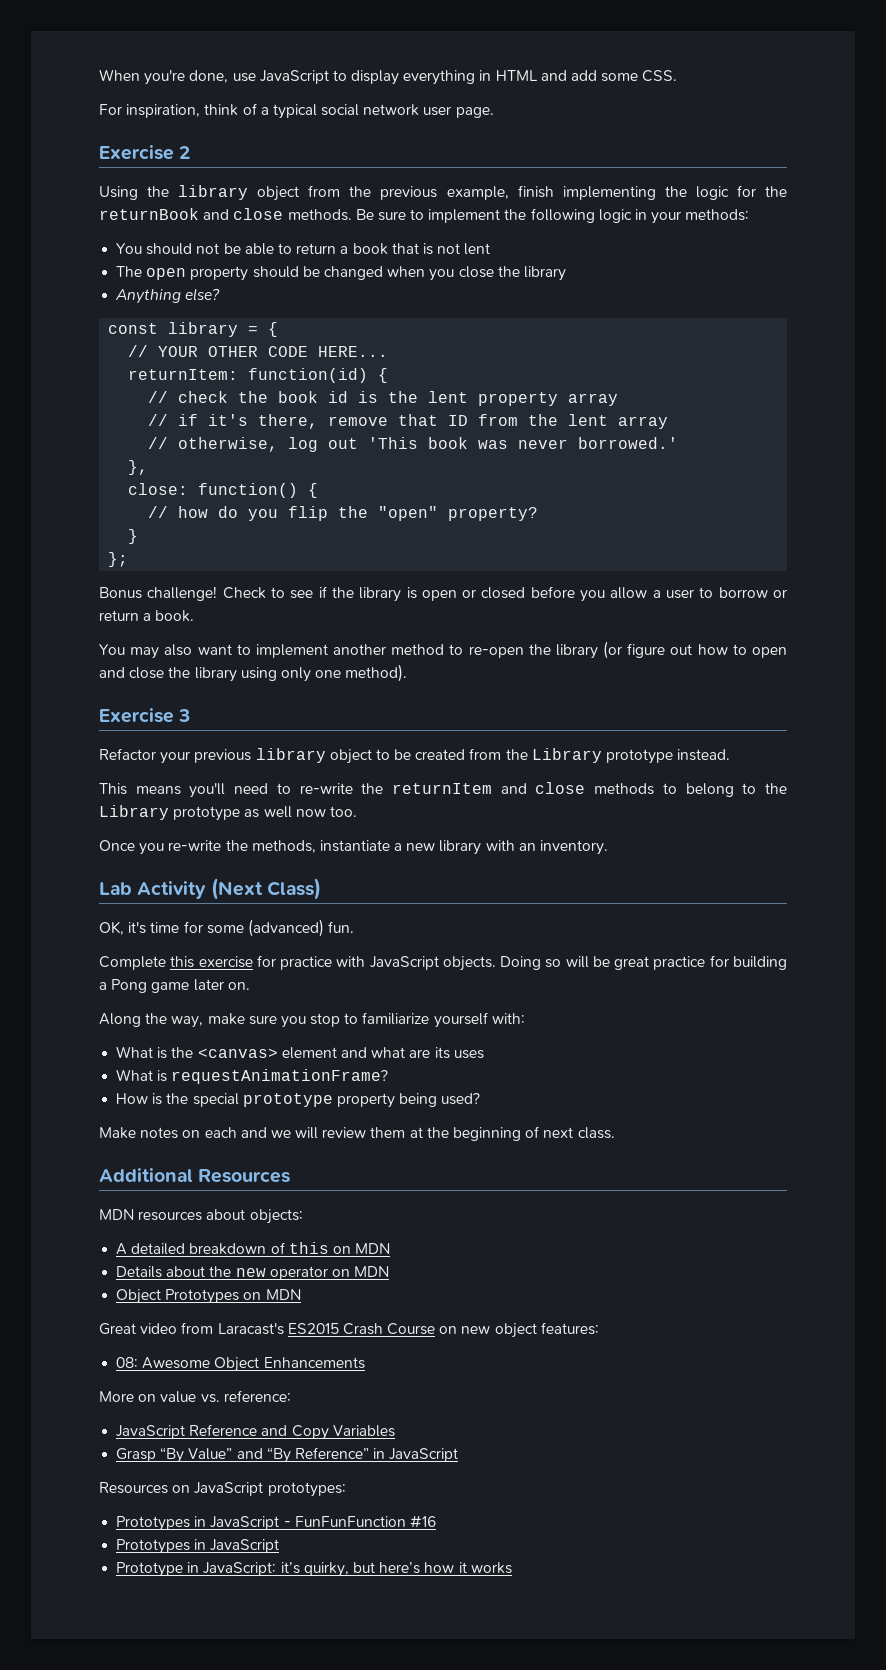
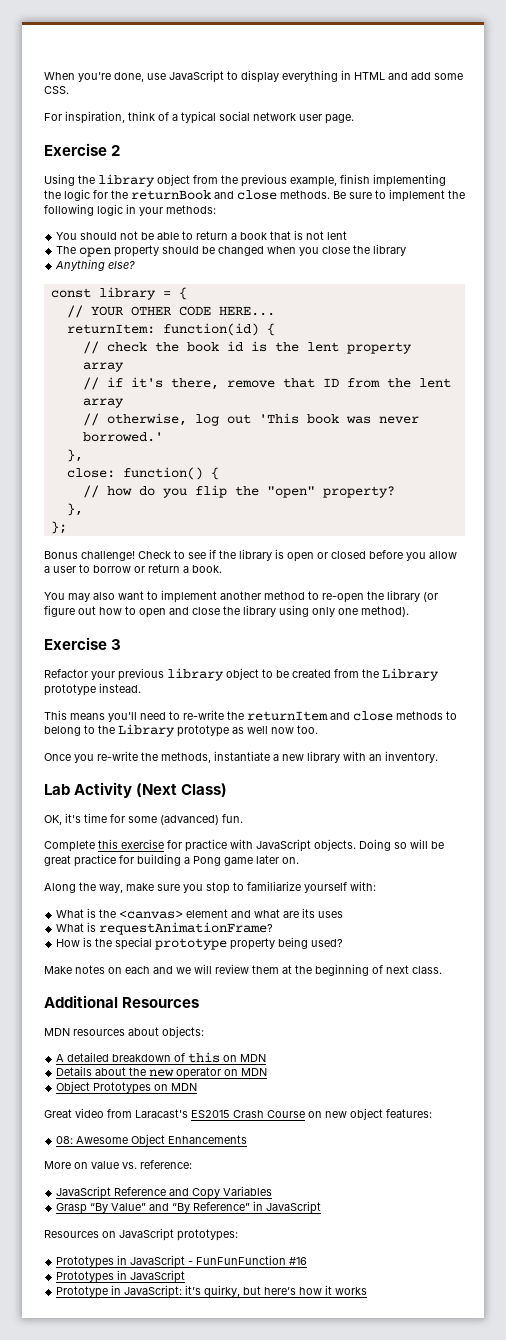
  // how do you flip the "open" property?
- }
+ },

